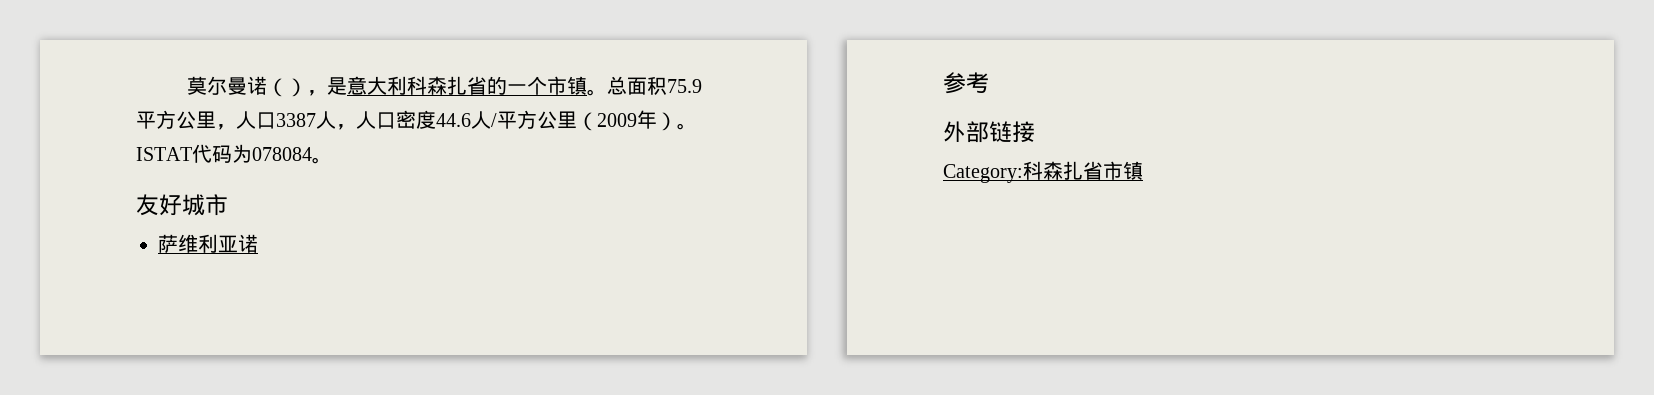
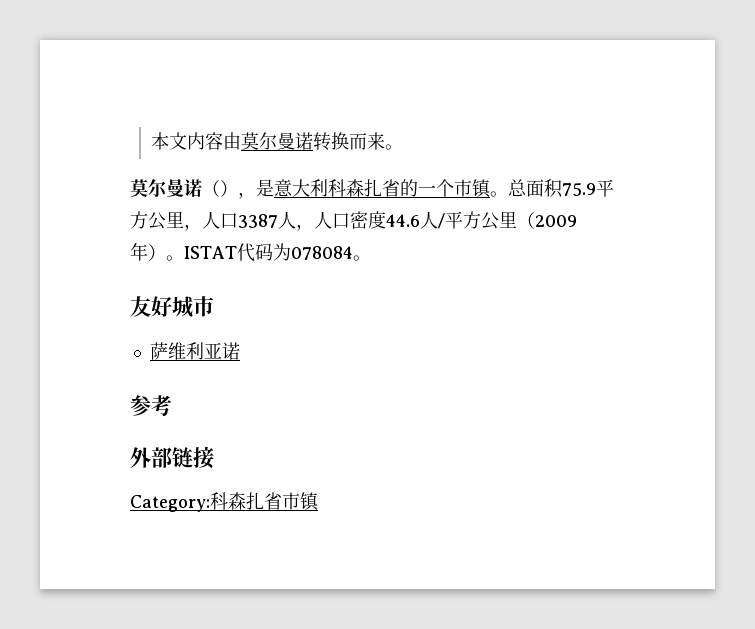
+ 本文内容由莫尔曼诺转换而来。

